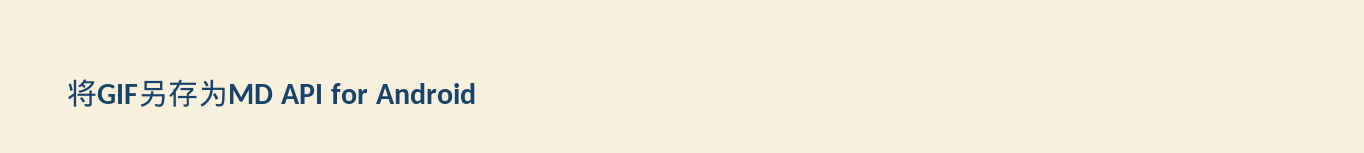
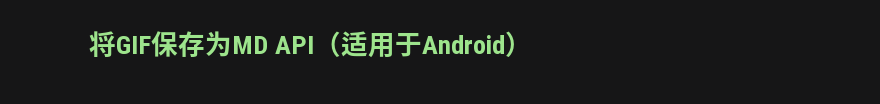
- 将GIF另存为MD API for Android
+ 将GIF保存为MD API（适用于Android）

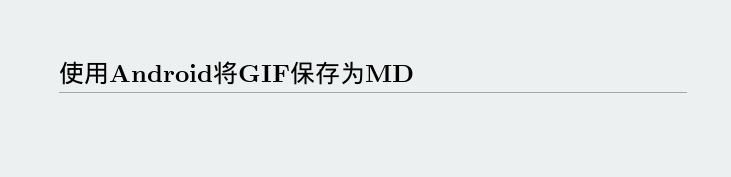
- 将GIF保存为MD API（适用于Android）
+ 使用Android将GIF保存为MD

